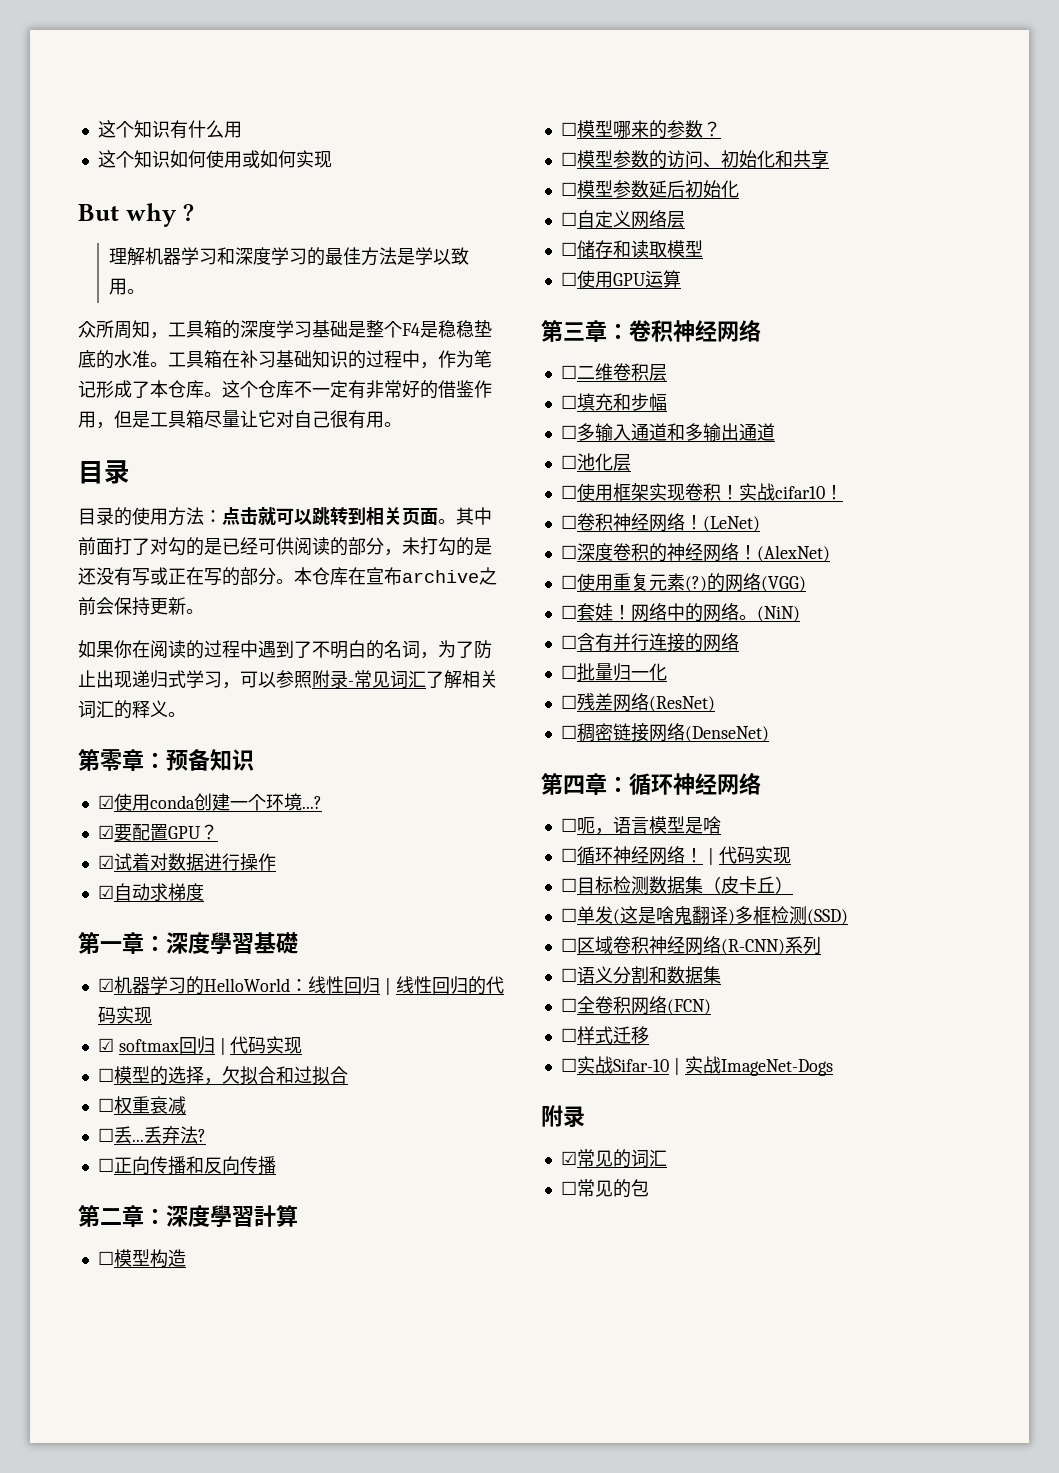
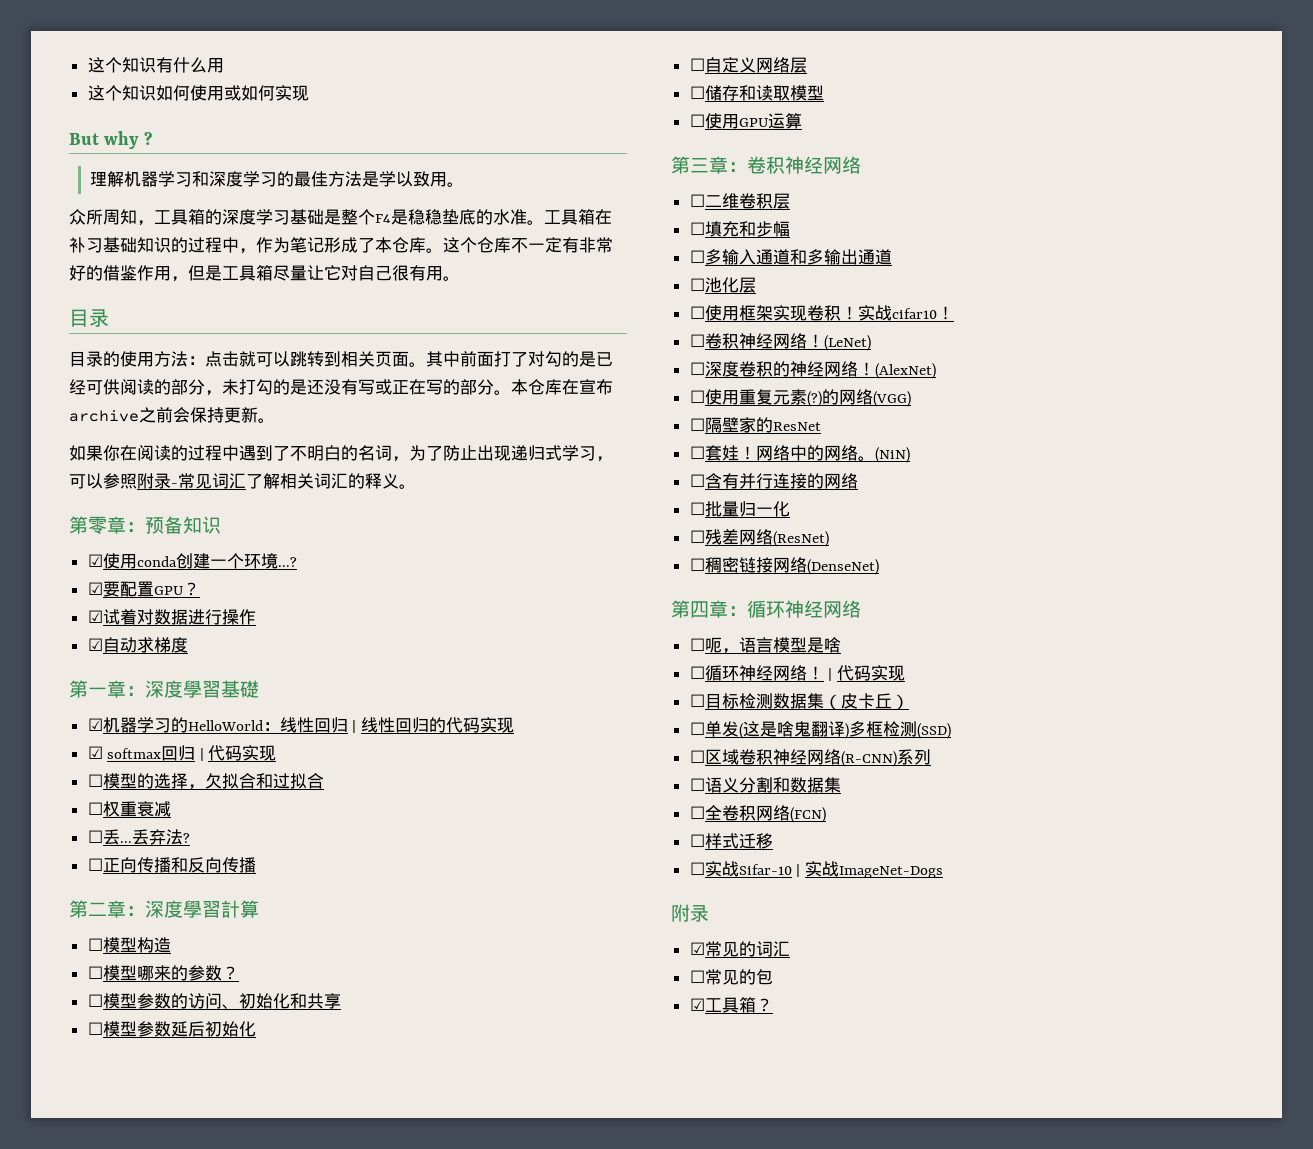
+ ☐隔壁家的ResNet
+ ☑工具箱？

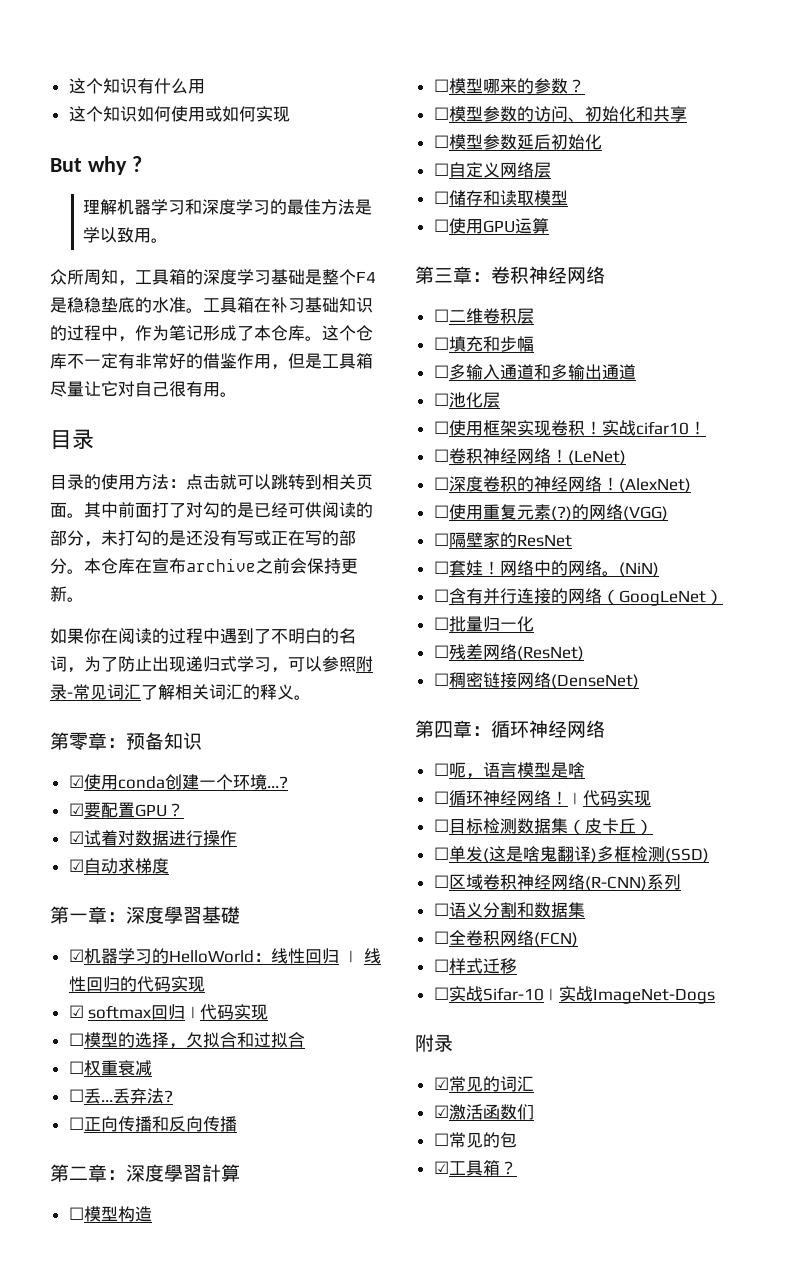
- ☐含有并行连接的网络
+ ☐含有并行连接的网络（GoogLeNet）
+ ☑激活函数们

